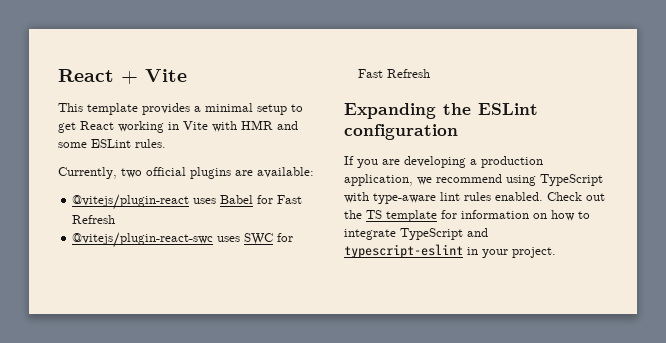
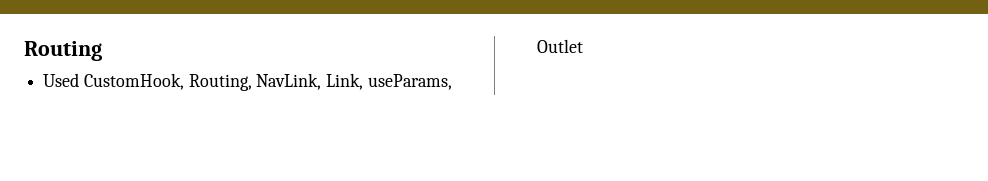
- React + Vite
- This template provides a minimal setup to get React working in Vite with HMR and some ESLint rules.
- Currently, two official plugins are available:
- @vitejs/plugin-react uses Babel for Fast Refresh
- @vitejs/plugin-react-swc uses SWC for Fast Refresh
- Expanding the ESLint configuration
- If you are developing a production application, we recommend using TypeScript with type-aware lint rules enabled. Check out the TS template for information on how to integrate TypeScript and typescript-eslint in your project.
+ Routing
+ Used CustomHook, Routing, NavLink, Link, useParams, Outlet

